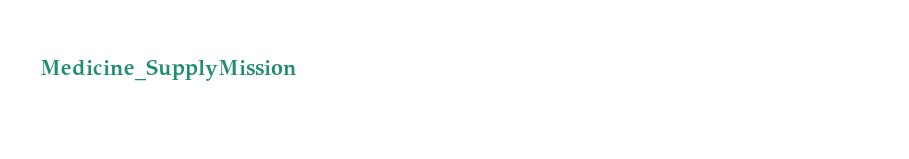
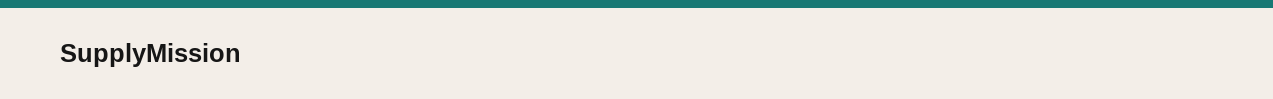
- Medicine_SupplyMission
+ SupplyMission

